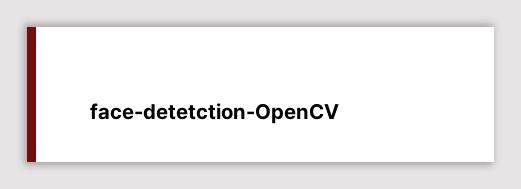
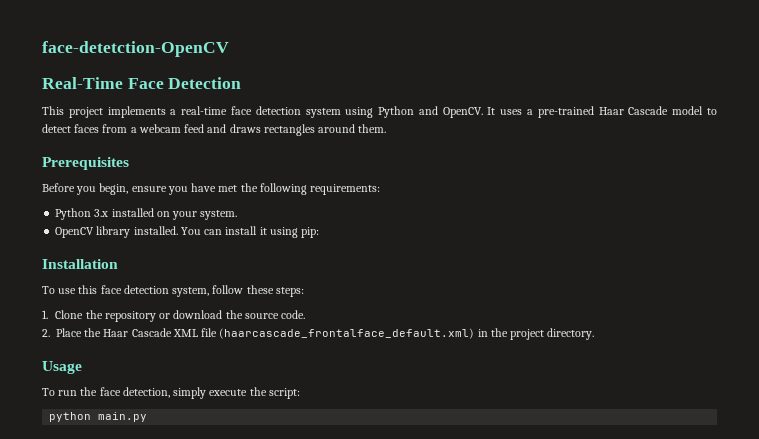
+ Real-Time Face Detection
+ This project implements a real-time face detection system using Python and OpenCV. It uses a pre-trained Haar Cascade model to detect faces from a webcam feed and draws rectangles around them.
+ Prerequisites
+ Before you begin, ensure you have met the following requirements:
+ Python 3.x installed on your system.
+ OpenCV library installed. You can install it using pip:
+ Installation
+ To use this face detection system, follow these steps:
+ 1. Clone the repository or download the source code.
+ 2. Place the Haar Cascade XML file (haarcascade_frontalface_default.xml) in the project directory.
+ Usage
+ To run the face detection, simply execute the script:
+ python main.py

